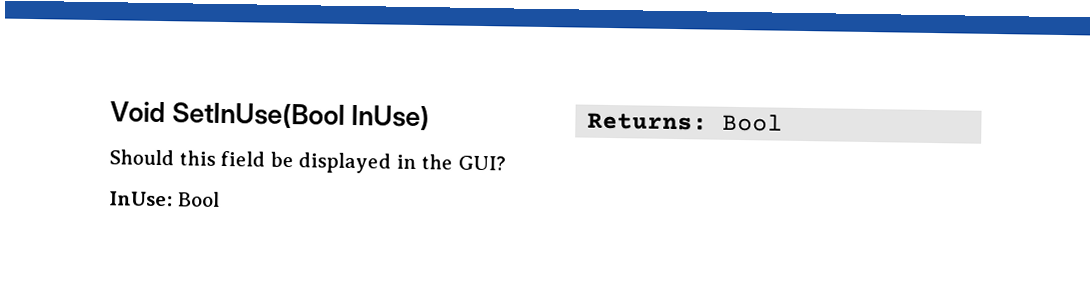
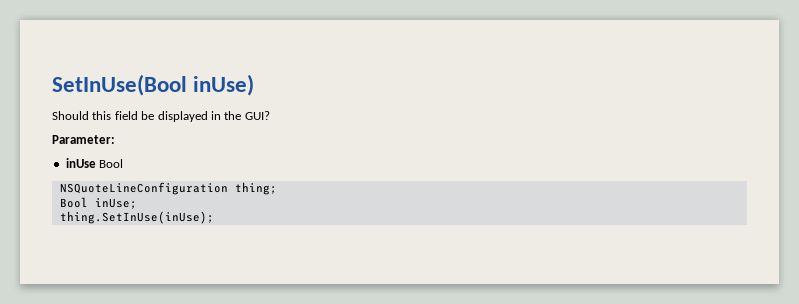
- Void SetInUse(Bool InUse)
+ SetInUse(Bool inUse)
- InUse: Bool
+ Parameter:
+ inUse Bool
- Returns: Bool
+ NSQuoteLineConfiguration thing;
+ Bool inUse;
+ thing.SetInUse(inUse);

